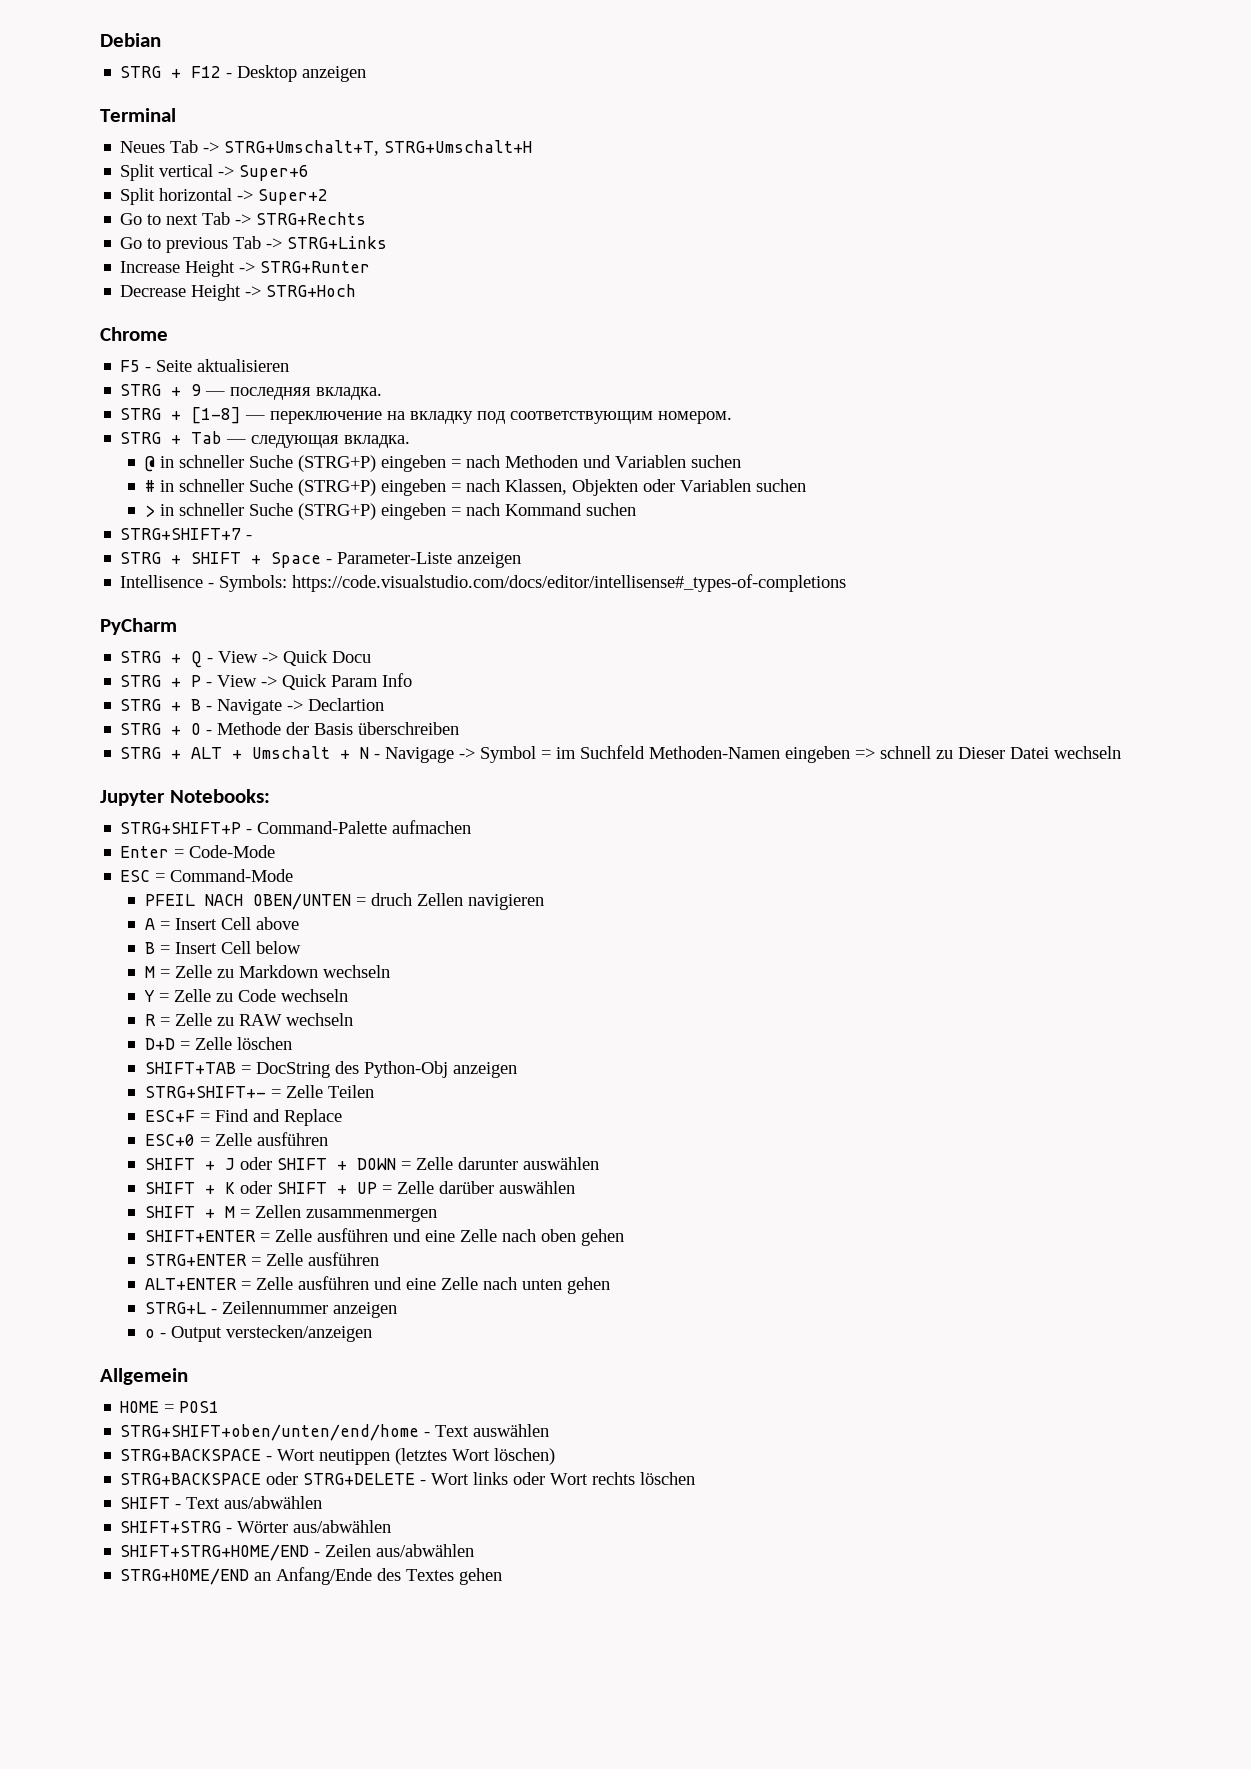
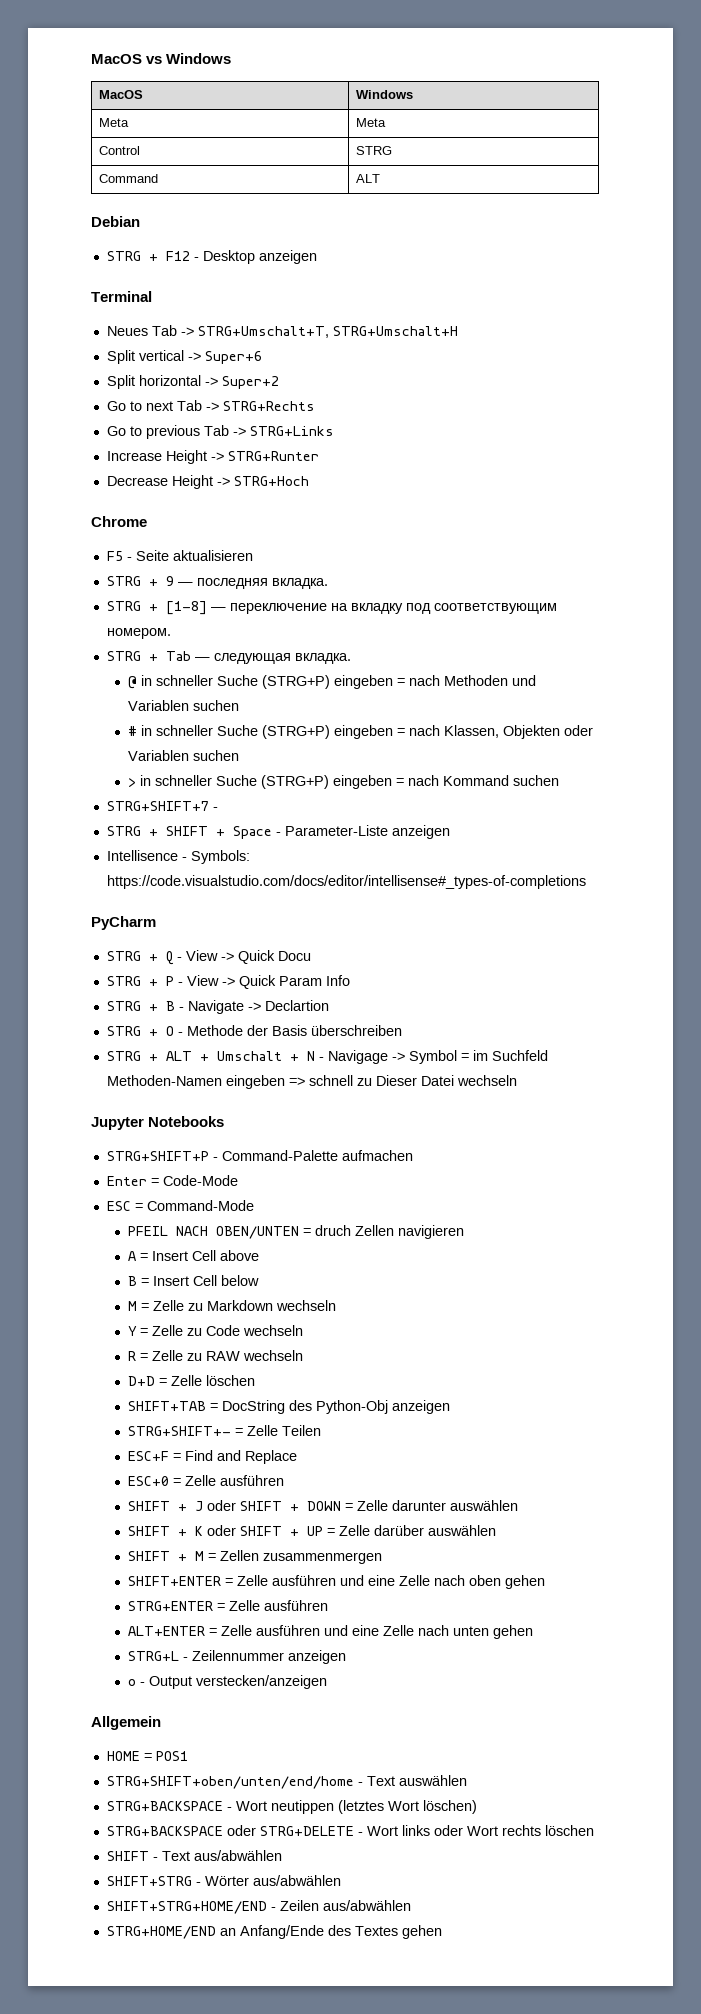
+ MacOS vs Windows
+ MacOS | Windows
+ Meta | Meta
+ Control | STRG
+ Command | ALT
- Jupyter Notebooks:
+ Jupyter Notebooks

